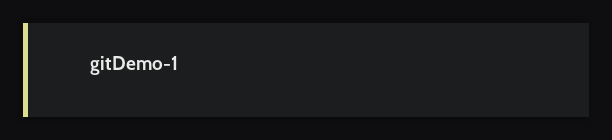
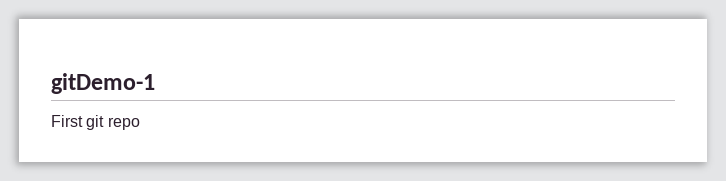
+ First git repo

